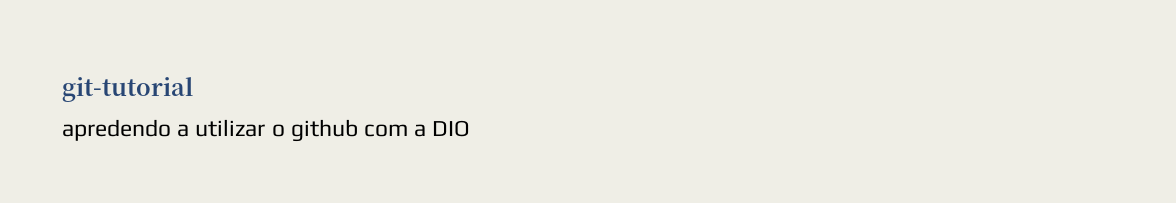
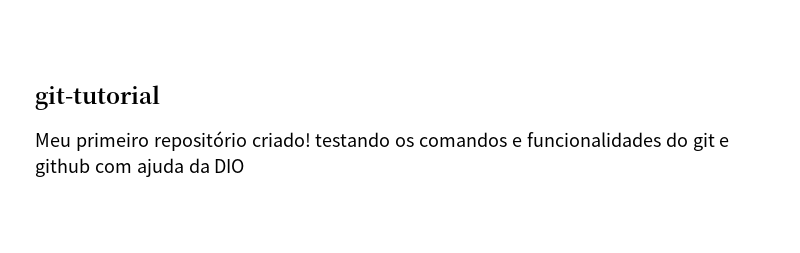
- apredendo a utilizar o github com a DIO
+ Meu primeiro repositório criado! testando os comandos e funcionalidades do git e github com ajuda da DIO

